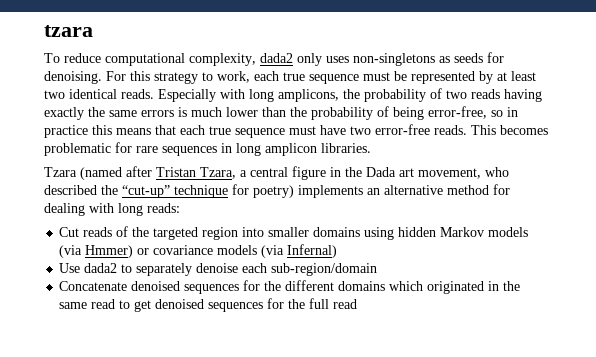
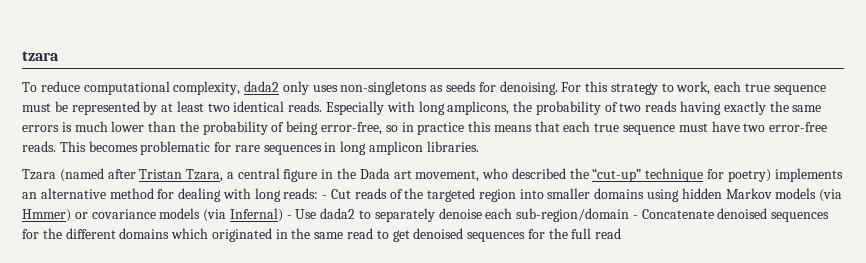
- Tzara (named after Tristan Tzara, a central figure in the Dada art movement, who described the “cut-up” technique for poetry) implements an alternative method for dealing with long reads:
- Cut reads of the targeted region into smaller domains using hidden Markov models (via Hmmer) or covariance models (via Infernal)
- Use dada2 to separately denoise each sub-region/domain
- Concatenate denoised sequences for the different domains which originated in the same read to get denoised sequences for the full read
+ Tzara (named after Tristan Tzara, a central figure in the Dada art movement, who described the “cut-up” technique for poetry) implements an alternative method for dealing with long reads: - Cut reads of the targeted region into smaller domains using hidden Markov models (via Hmmer) or covariance models (via Infernal) - Use dada2 to separately denoise each sub-region/domain - Concatenate denoised sequences for the different domains which originated in the same read to get denoised sequences for the full read

